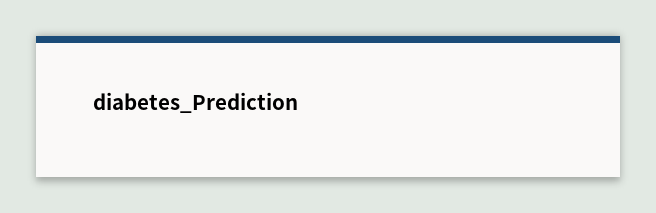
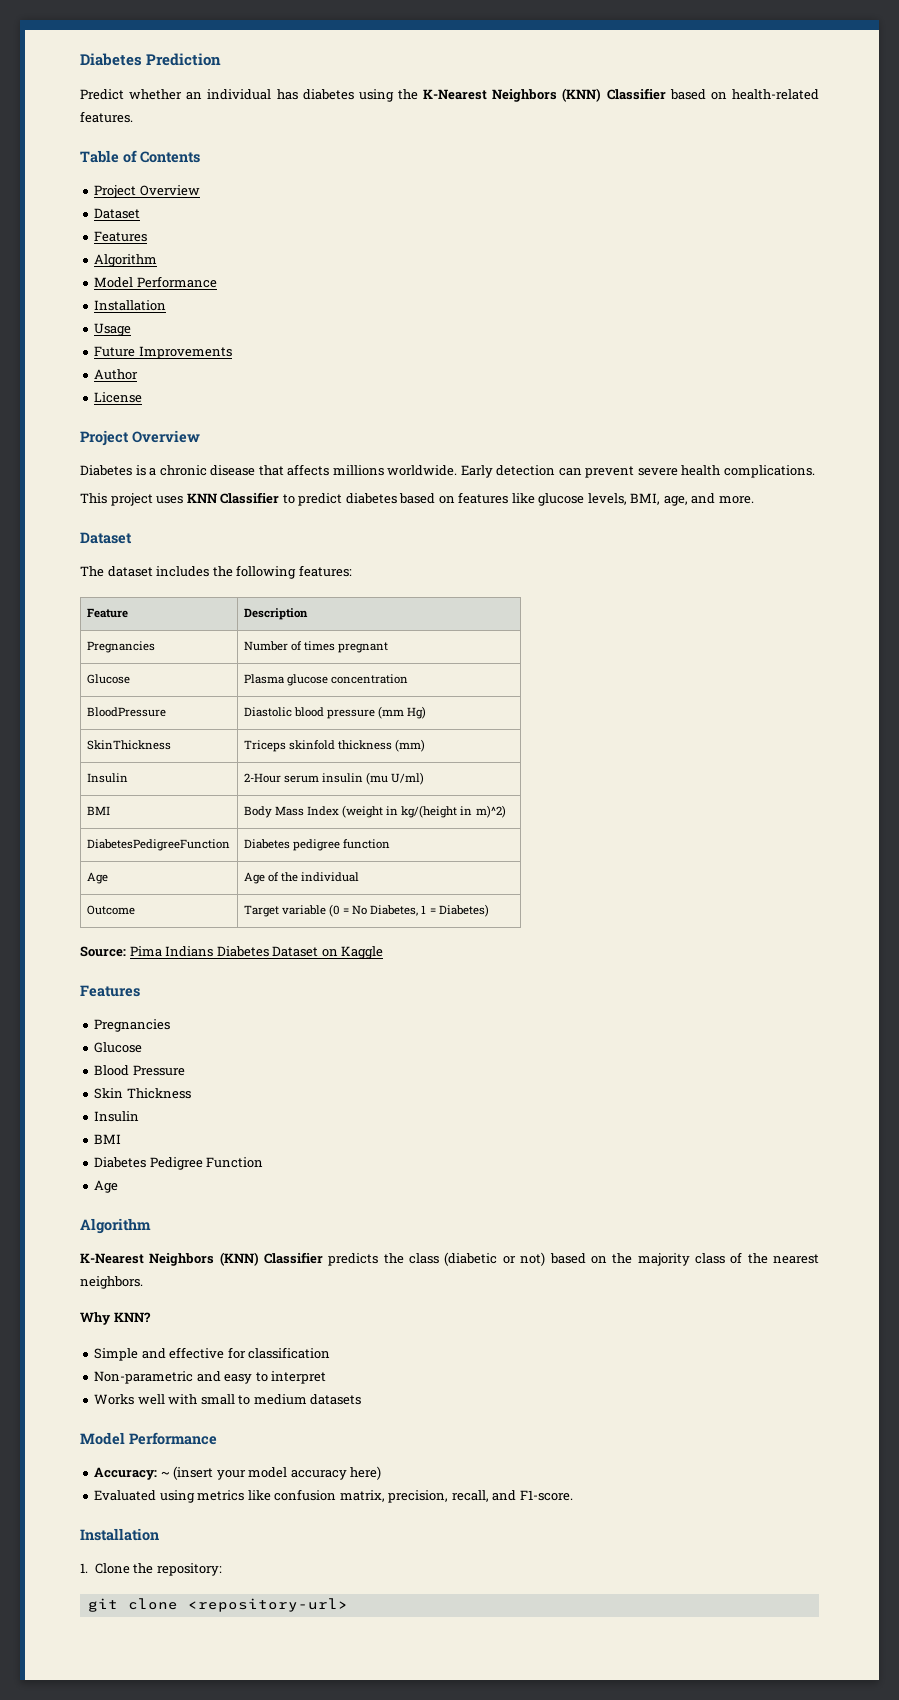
- diabetes_Prediction
+ Diabetes Prediction
+ Predict whether an individual has diabetes using the K-Nearest Neighbors (KNN) Classifier based on health-related features.
+ Table of Contents
+ Project Overview
+ Dataset
+ Features
+ Algorithm
+ Model Performance
+ Installation
+ Usage
+ Future Improvements
+ Author
+ License
+ Project Overview
+ Diabetes is a chronic disease that affects millions worldwide. Early detection can prevent severe health complications.
+ This project uses KNN Classifier to predict diabetes based on features like glucose levels, BMI, age, and more.
+ Dataset
+ The dataset includes the following features:
+ Feature | Description
+ Pregnancies | Number of times pregnant
+ Glucose | Plasma glucose concentration
+ BloodPressure | Diastolic blood pressure (mm Hg)
+ SkinThickness | Triceps skinfold thickness (mm)
+ Insulin | 2-Hour serum insulin (mu U/ml)
+ BMI | Body Mass Index (weight in kg/(height in m)^2)
+ DiabetesPedigreeFunction | Diabetes pedigree function
+ Age | Age of the individual
+ Outcome | Target variable (0 = No Diabetes, 1 = Diabetes)
+ Source: Pima Indians Diabetes Dataset on Kaggle
+ Features
+ Pregnancies
+ Glucose
+ Blood Pressure
+ Skin Thickness
+ Insulin
+ BMI
+ Diabetes Pedigree Function
+ Age
+ Algorithm
+ K-Nearest Neighbors (KNN) Classifier predicts the class (diabetic or not) based on the majority class of the nearest neighbors.
+ Why KNN?
+ Simple and effective for classification
+ Non-parametric and easy to interpret
+ Works well with small to medium datasets
+ Model Performance
+ Accuracy: ~ (insert your model accuracy here)
+ Evaluated using metrics like confusion matrix, precision, recall, and F1-score.
+ Installation
+ 1. Clone the repository:
+ git clone <repository-url>

